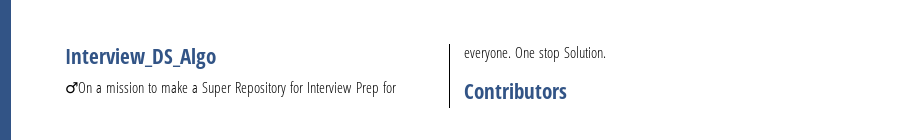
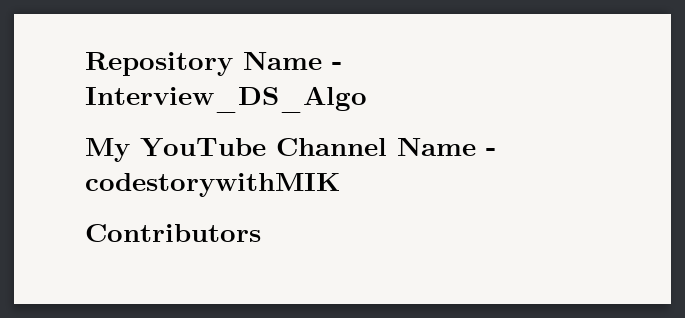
- Interview_DS_Algo
- ♂On a mission to make a Super Repository for Interview Prep for everyone. One stop Solution.
+ Repository Name - Interview_DS_Algo
+ My YouTube Channel Name - codestorywithMIK

